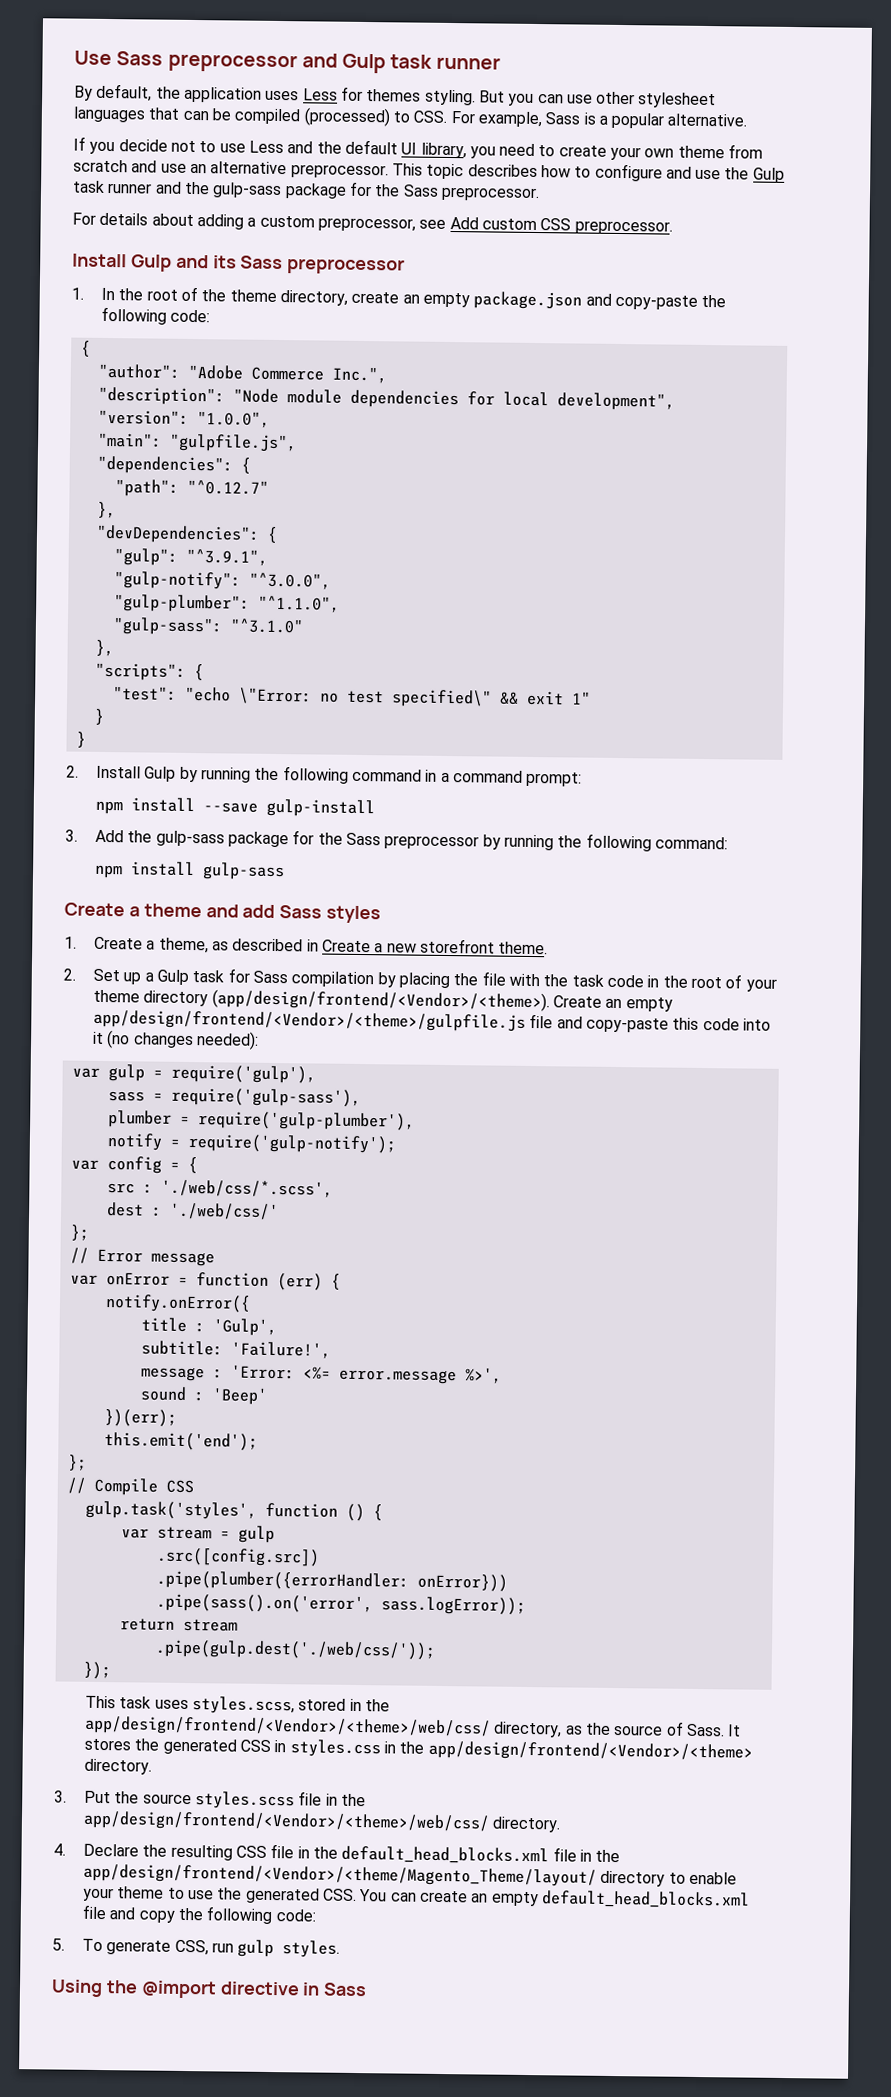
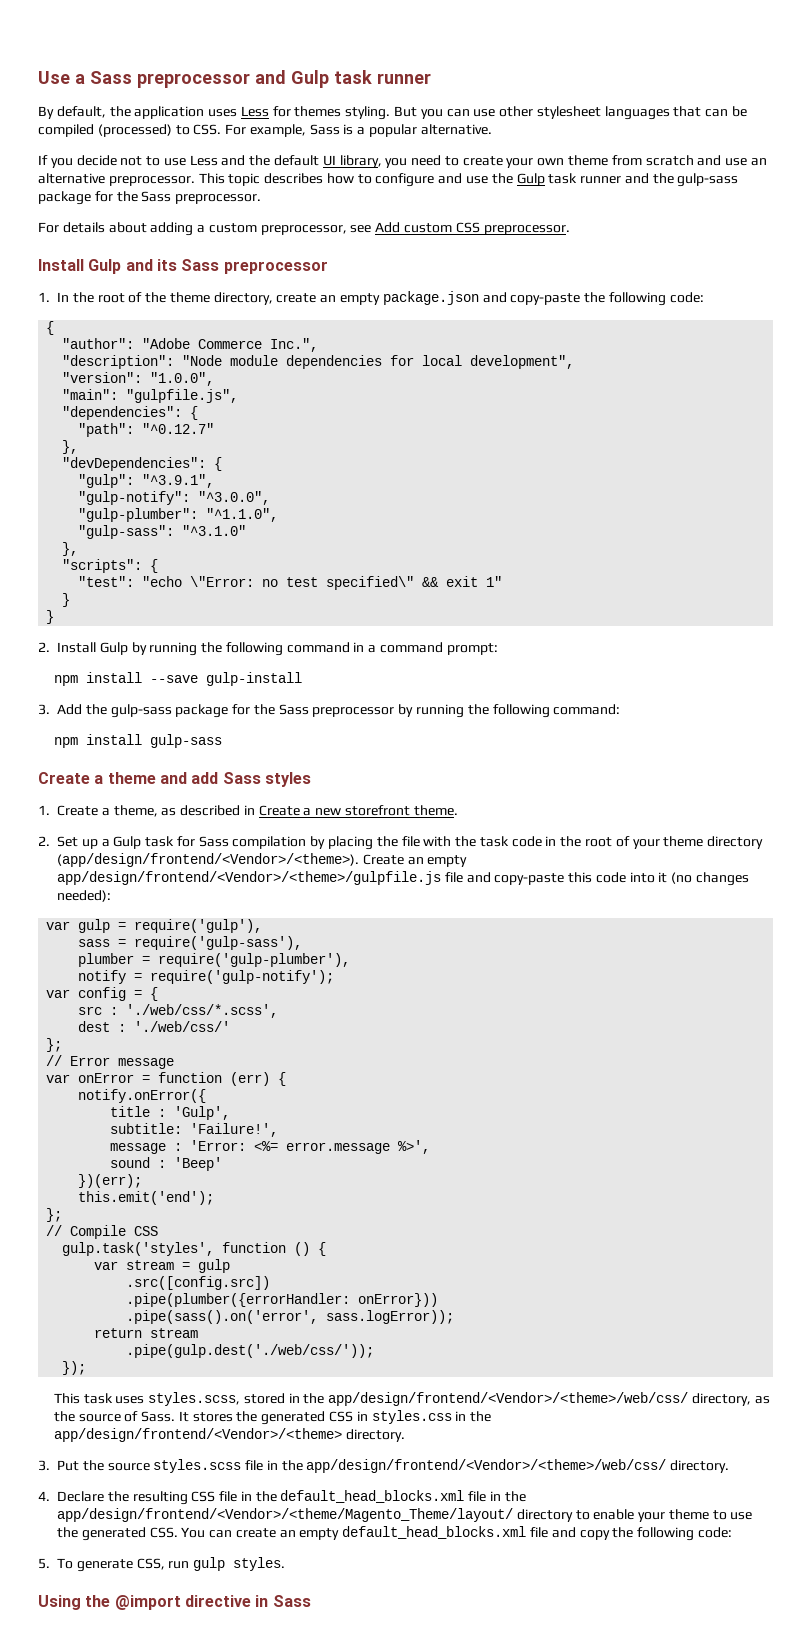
- Use Sass preprocessor and Gulp task runner
+ Use a Sass preprocessor and Gulp task runner

